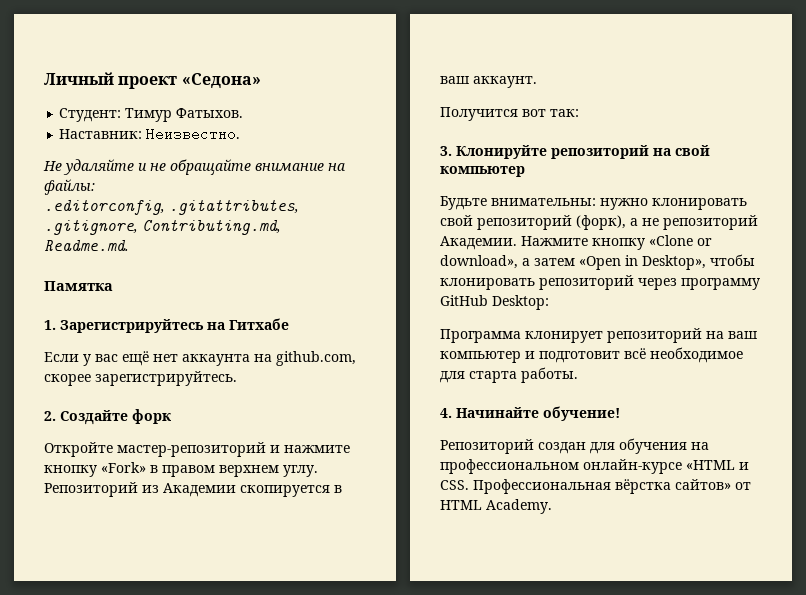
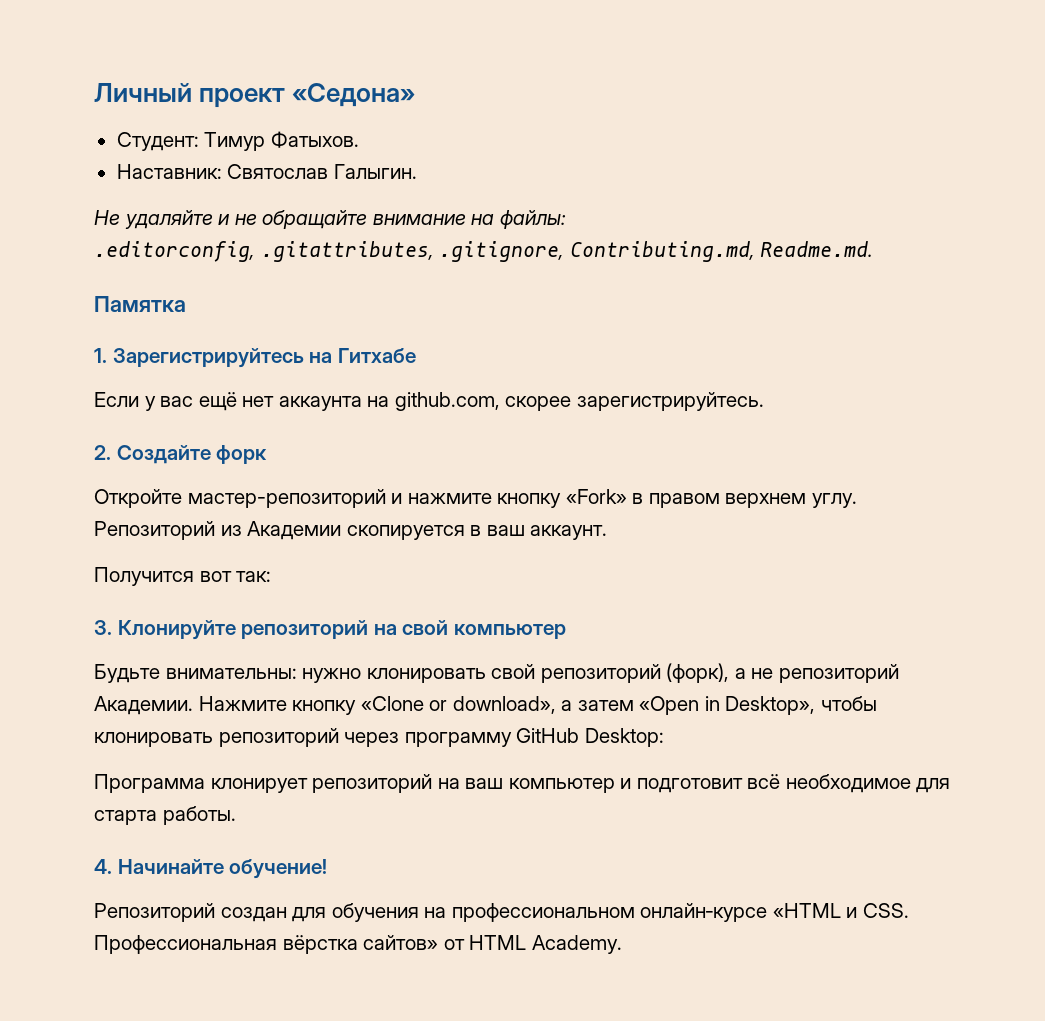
- Наставник: Неизвестно.
+ Наставник: Святослав Галыгин.

